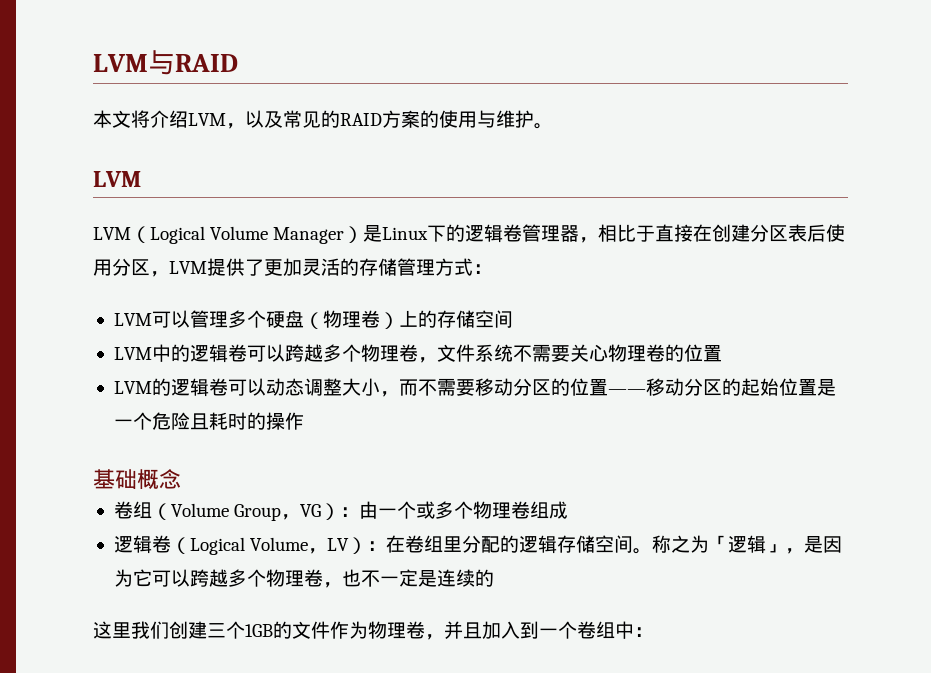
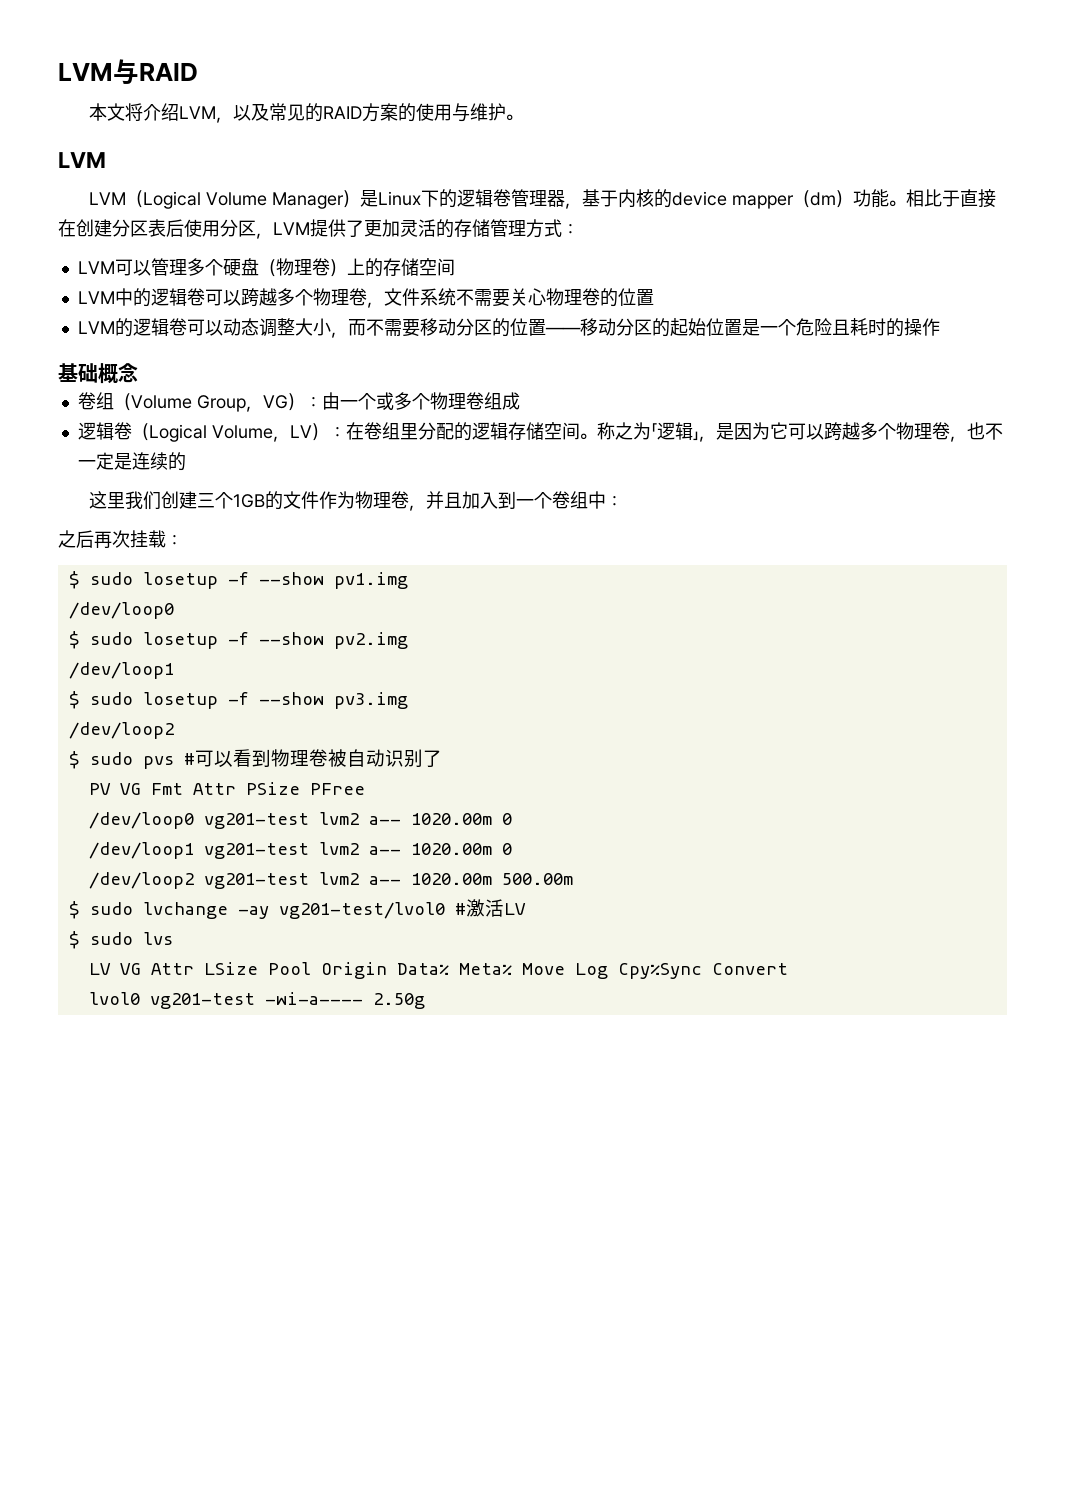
- LVM（Logical Volume Manager）是Linux下的逻辑卷管理器，相比于直接在创建分区表后使用分区，LVM提供了更加灵活的存储管理方式：
+ LVM（Logical Volume Manager）是Linux下的逻辑卷管理器，基于内核的device mapper（dm）功能。相比于直接在创建分区表后使用分区，LVM提供了更加灵活的存储管理方式：
+ 之后再次挂载：
+ $ sudo losetup -f --show pv1.img
+ /dev/loop0
+ $ sudo losetup -f --show pv2.img
+ /dev/loop1
+ $ sudo losetup -f --show pv3.img
+ /dev/loop2
+ $ sudo pvs #可以看到物理卷被自动识别了
+ PV VG Fmt Attr PSize PFree
+ /dev/loop0 vg201-test lvm2 a-- 1020.00m 0
+ /dev/loop1 vg201-test lvm2 a-- 1020.00m 0
+ /dev/loop2 vg201-test lvm2 a-- 1020.00m 500.00m
+ $ sudo lvchange -ay vg201-test/lvol0 #激活LV
+ $ sudo lvs
+ LV VG Attr LSize Pool Origin Data% Meta% Move Log Cpy%Sync Convert
+ lvol0 vg201-test -wi-a---- 2.50g

